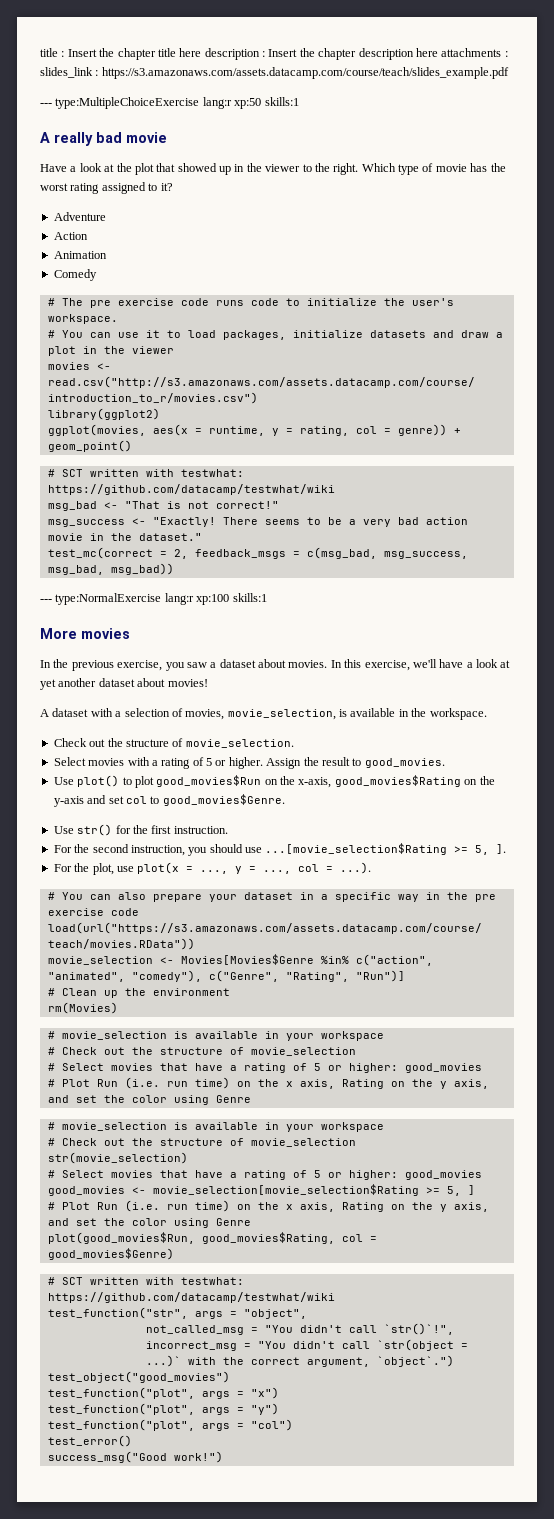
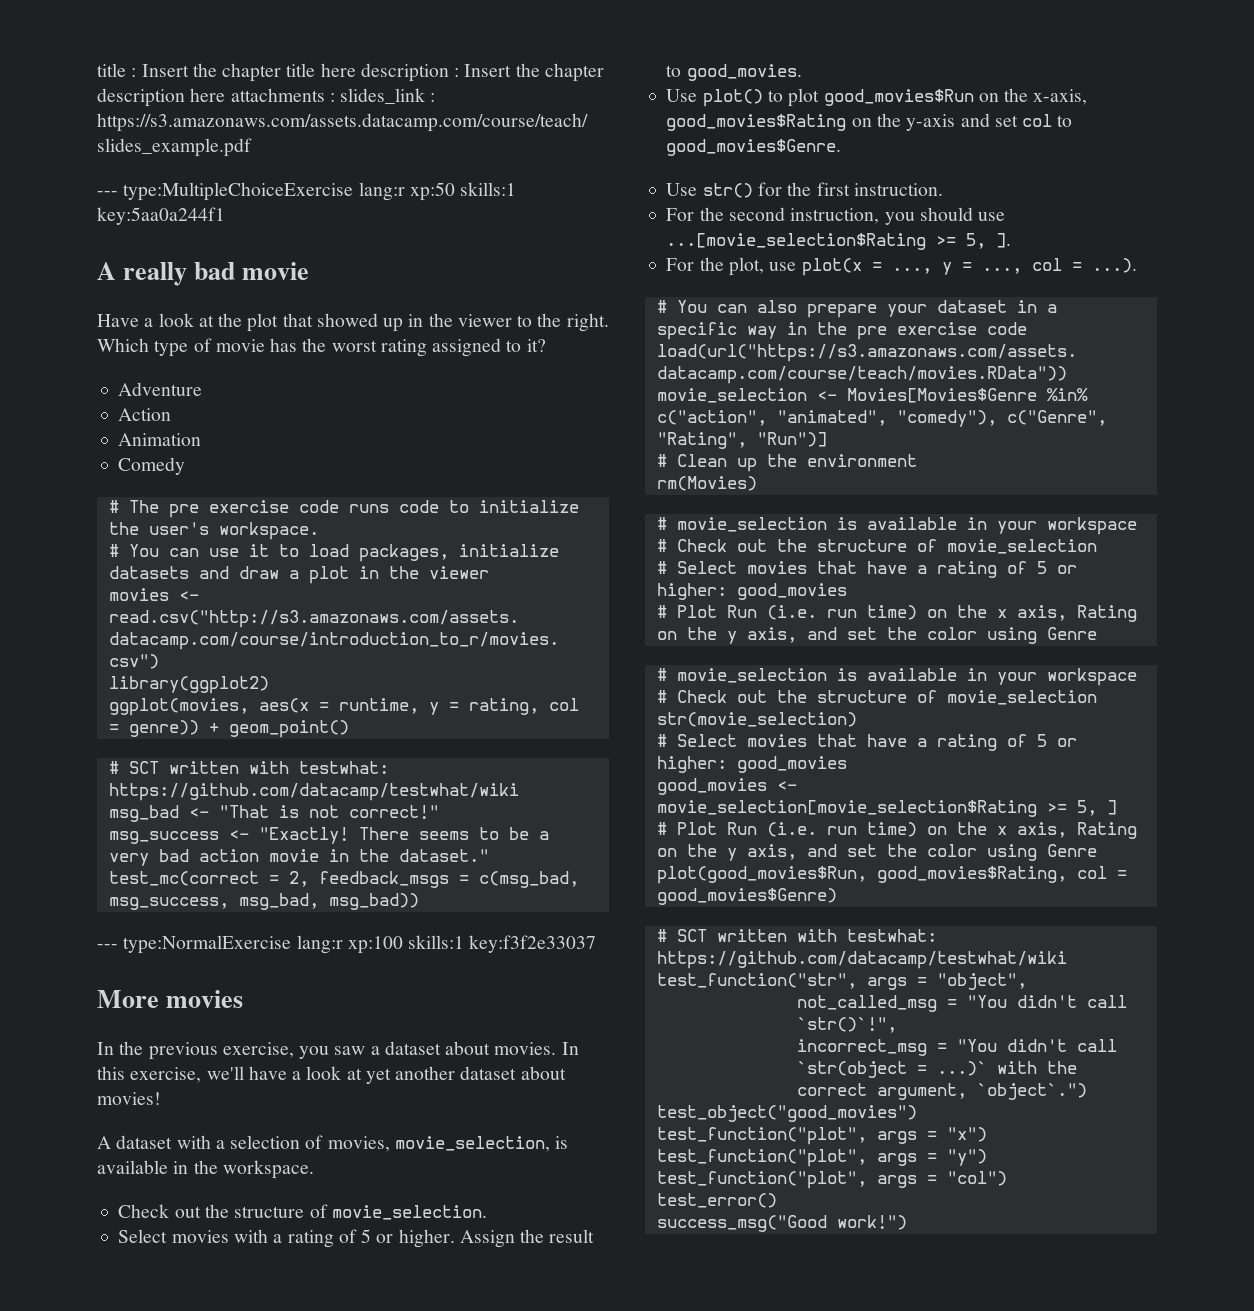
- --- type:MultipleChoiceExercise lang:r xp:50 skills:1
+ --- type:MultipleChoiceExercise lang:r xp:50 skills:1 key:5aa0a244f1
- --- type:NormalExercise lang:r xp:100 skills:1
+ --- type:NormalExercise lang:r xp:100 skills:1 key:f3f2e33037

